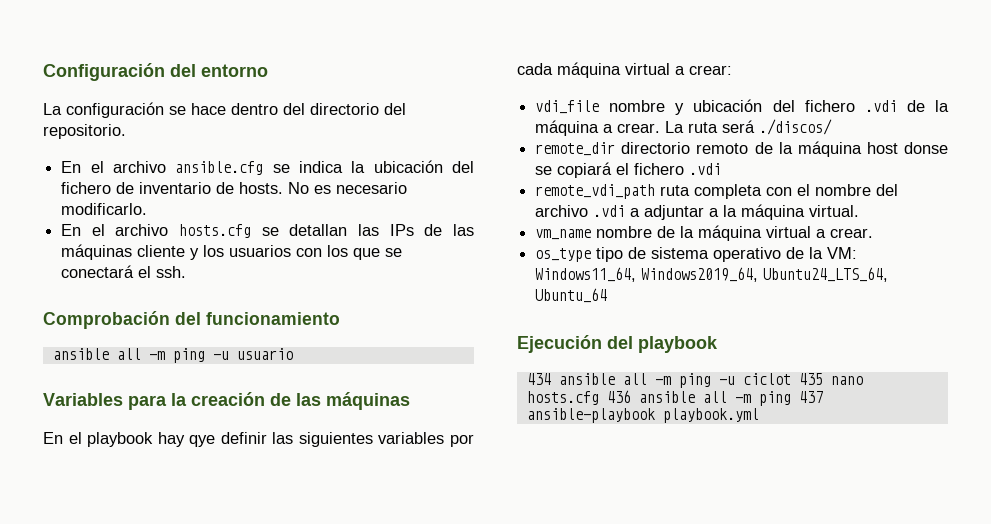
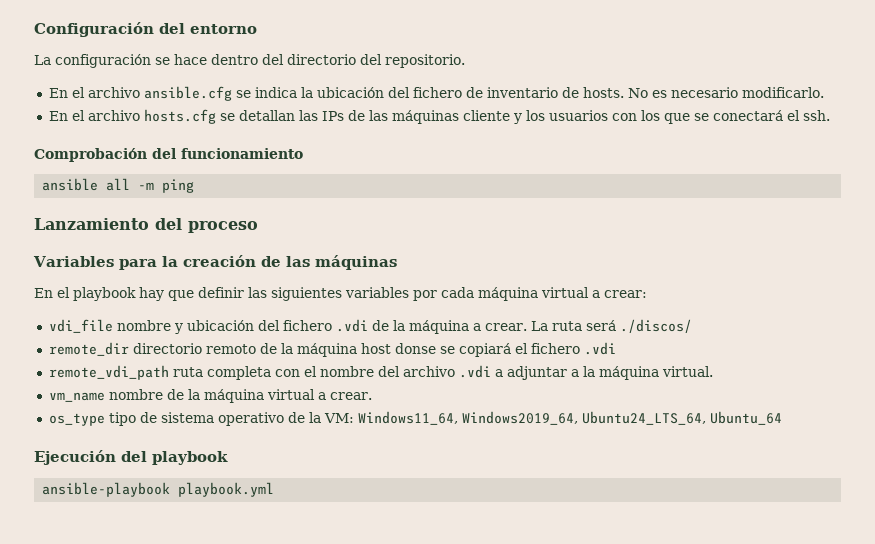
- ansible all -m ping -u usuario
+ ansible all -m ping
+ Lanzamiento del proceso
- En el playbook hay qye definir las siguientes variables por cada máquina virtual a crear:
+ En el playbook hay que definir las siguientes variables por cada máquina virtual a crear:
- 434 ansible all -m ping -u ciclot 435 nano hosts.cfg 436 ansible all -m ping 437 ansible-playbook playbook.yml
+ ansible-playbook playbook.yml

